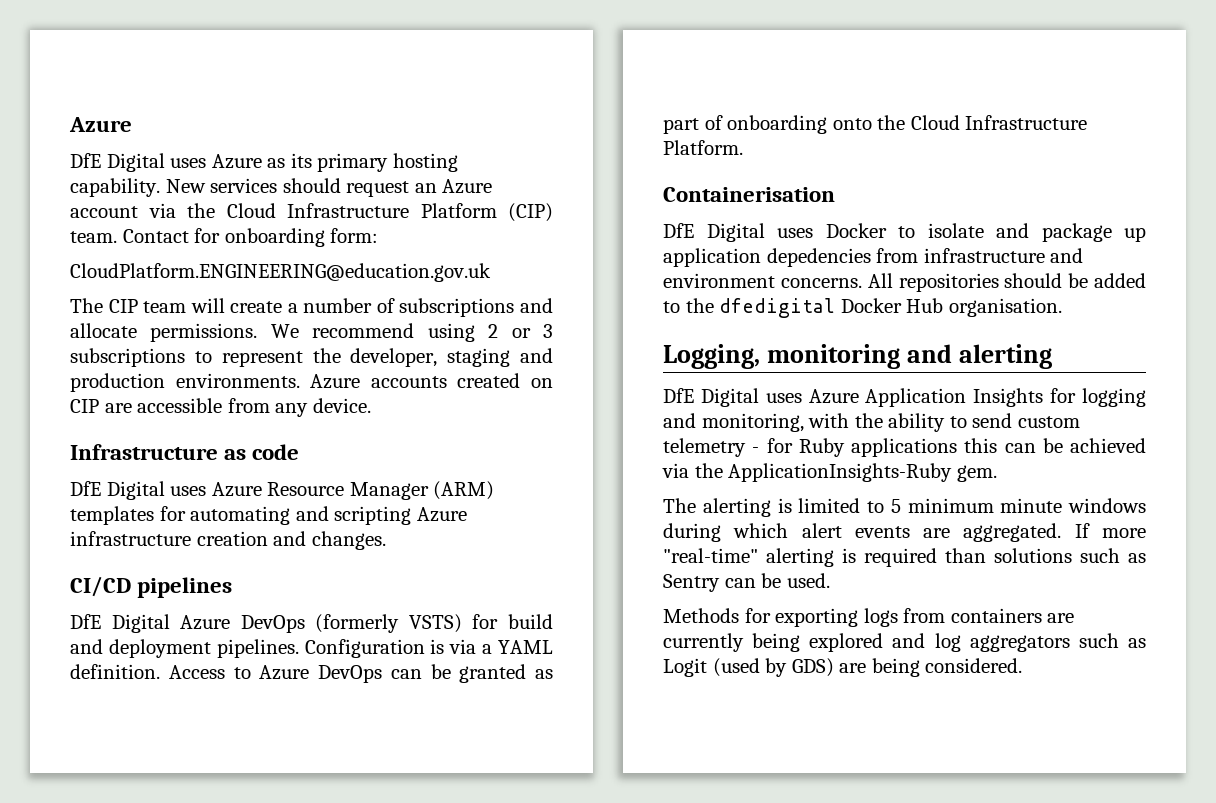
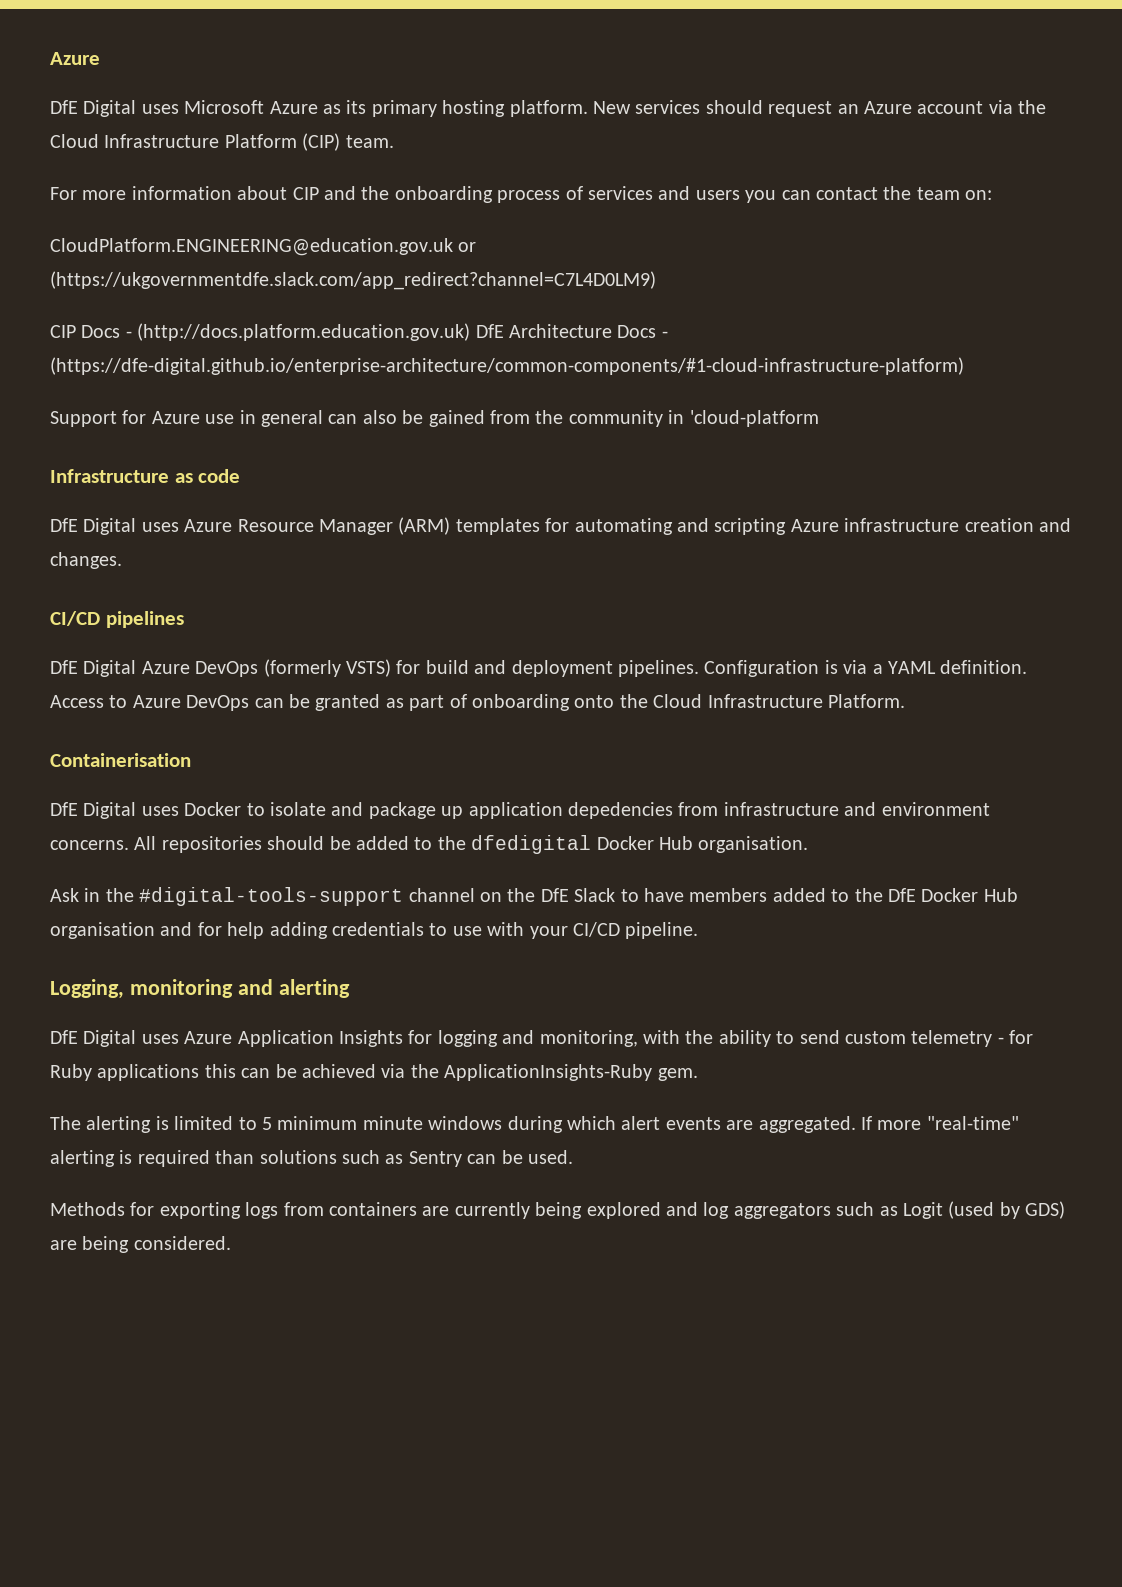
- DfE Digital uses Azure as its primary hosting capability.
+ DfE Digital uses Microsoft Azure as its primary hosting platform.
- New services should request an Azure account via the Cloud Infrastructure Platform (CIP) team. Contact for onboarding form:
- CloudPlatform.ENGINEERING@education.gov.uk
- The CIP team will create a number of subscriptions and allocate permissions. We recommend using 2 or 3 subscriptions to represent the developer, staging and production environments. Azure accounts created on CIP are accessible from any device.
+ New services should request an Azure account via the Cloud Infrastructure Platform (CIP) team.
+ For more information about CIP and the onboarding process of services and users you can contact the team on:
+ CloudPlatform.ENGINEERING@education.gov.uk or (https://ukgovernmentdfe.slack.com/app_redirect?channel=C7L4D0LM9)
+ CIP Docs - (http://docs.platform.education.gov.uk) DfE Architecture Docs - (https://dfe-digital.github.io/enterprise-architecture/common-components/#1-cloud-infrastructure-platform)
+ Support for Azure use in general can also be gained from the community in 'cloud-platform
+ Ask in the #digital-tools-support channel on the DfE Slack to have members added to the DfE Docker Hub organisation and for help adding credentials to use with your CI/CD pipeline.

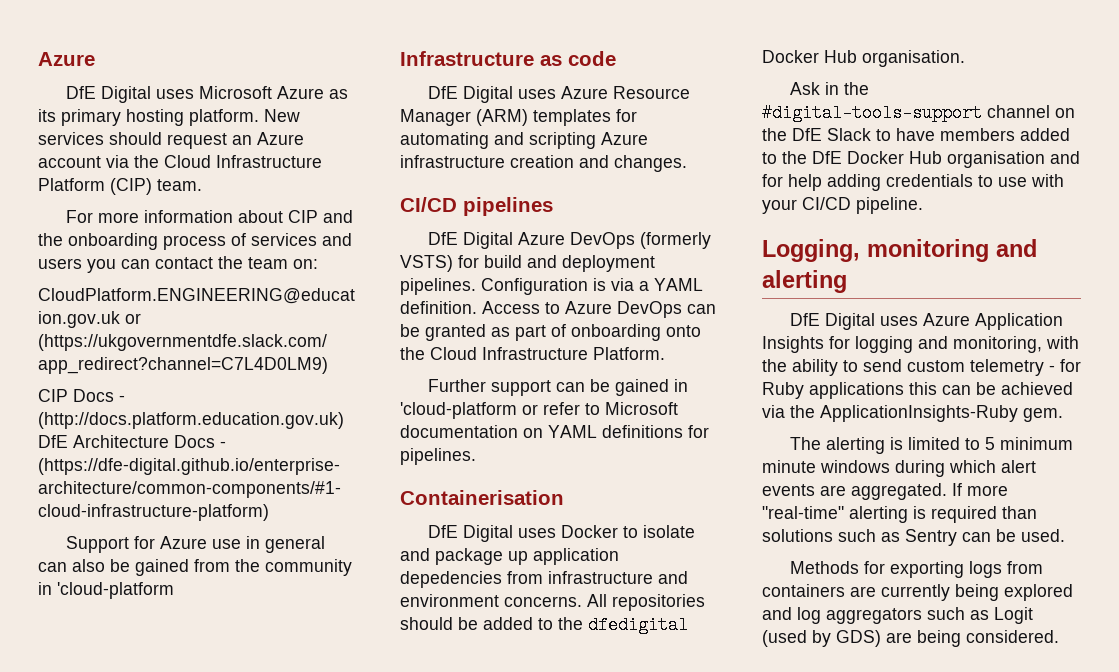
+ Further support can be gained in 'cloud-platform or refer to Microsoft documentation on YAML definitions for pipelines.

